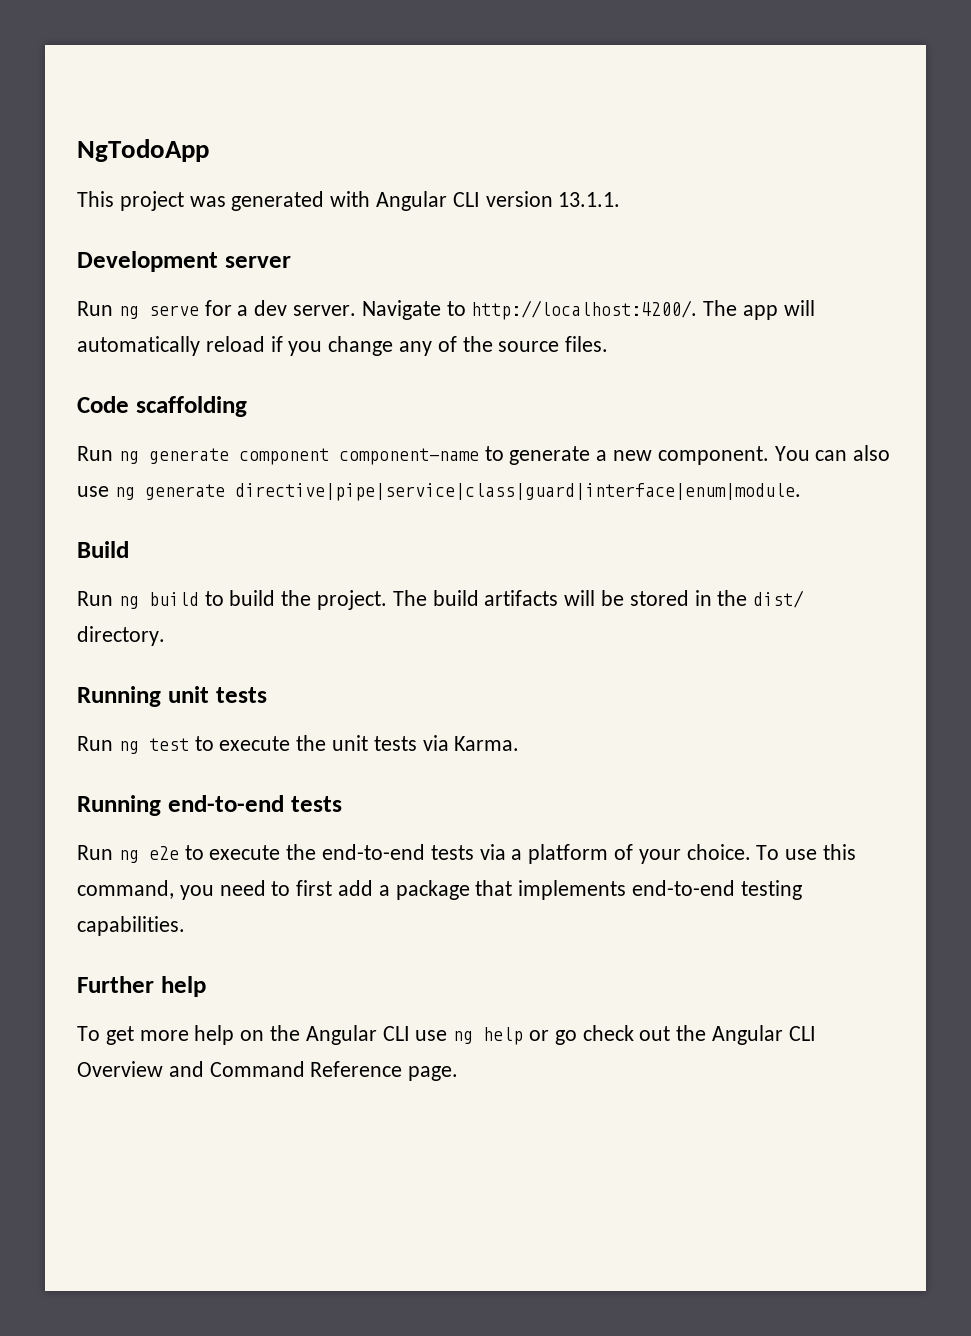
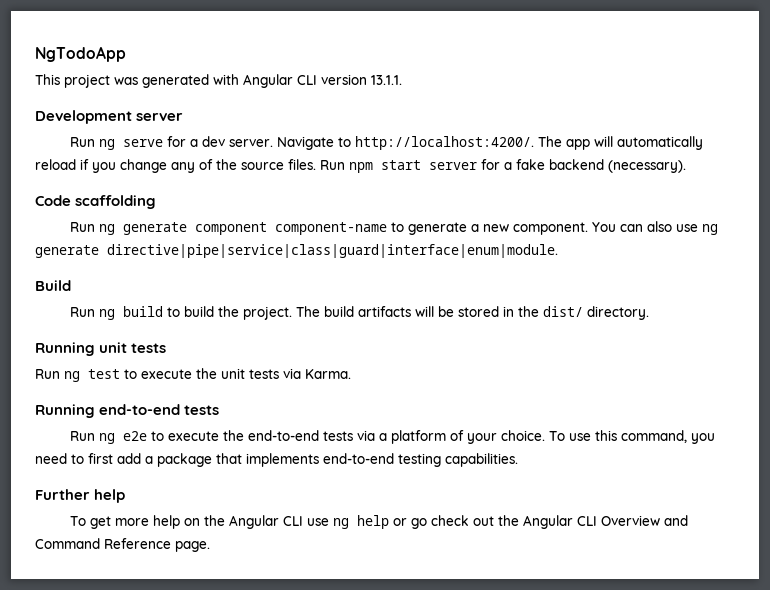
+ Run npm start server for a fake backend (necessary).

